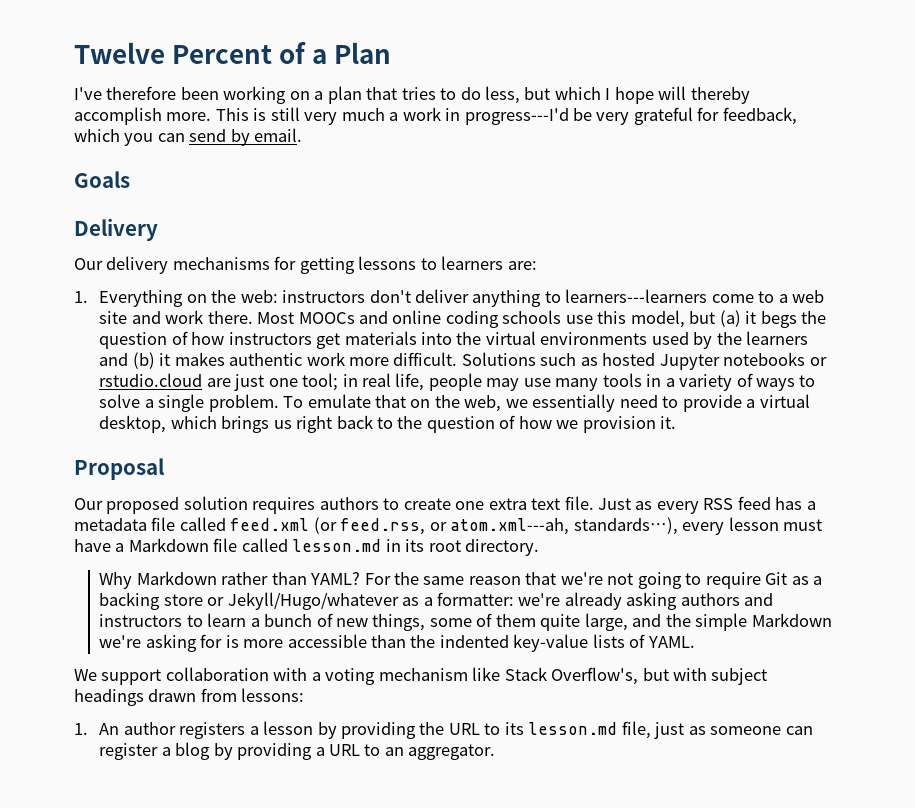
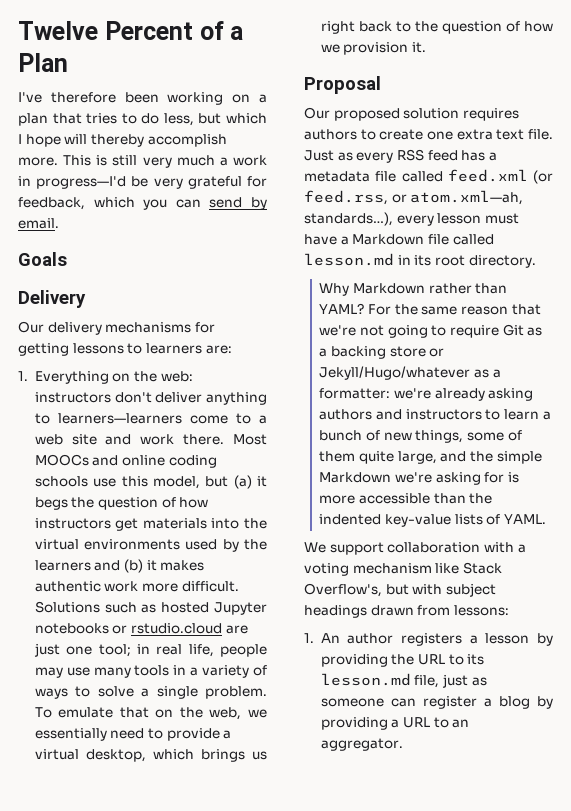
- This is still very much a work in progress---I'd be very grateful for feedback, which you can send by email.
+ This is still very much a work in progress—I'd be very grateful for feedback, which you can send by email.
- 1. Everything on the web: instructors don't deliver anything to learners---learners come to a web site and work there.
+ 1. Everything on the web: instructors don't deliver anything to learners—learners come to a web site and work there.
- Just as every RSS feed has a metadata file called feed.xml (or feed.rss, or atom.xml---ah, standards…), every lesson must have a Markdown file called lesson.md in its root directory.
+ Just as every RSS feed has a metadata file called feed.xml (or feed.rss, or atom.xml—ah, standards…), every lesson must have a Markdown file called lesson.md in its root directory.

